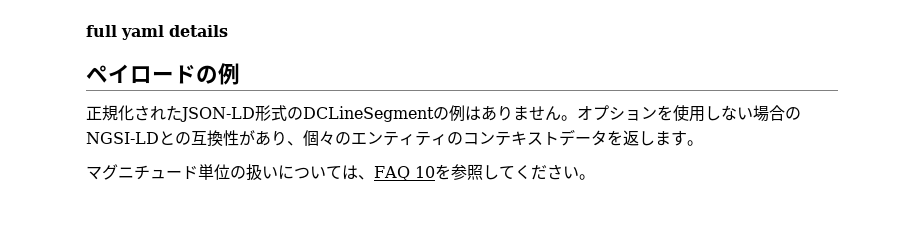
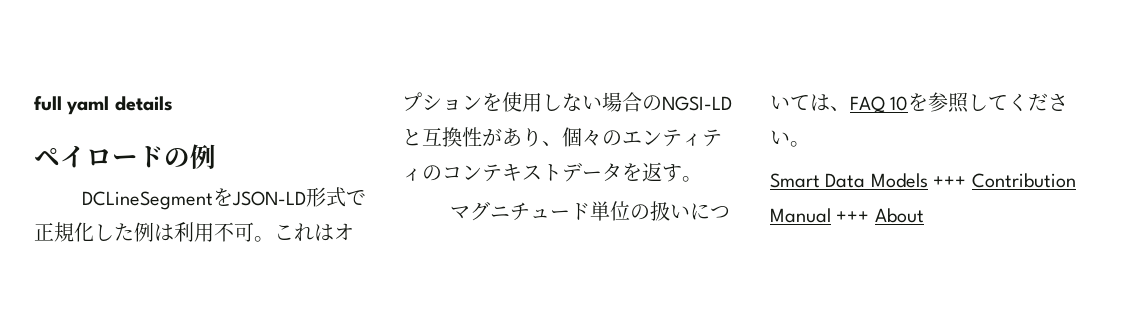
- 正規化されたJSON-LD形式のDCLineSegmentの例はありません。オプションを使用しない場合のNGSI-LDとの互換性があり、個々のエンティティのコンテキストデータを返します。
+ DCLineSegmentをJSON-LD形式で正規化した例は利用不可。これはオプションを使用しない場合のNGSI-LDと互換性があり、個々のエンティティのコンテキストデータを返す。
+ Smart Data Models +++ Contribution Manual +++ About

